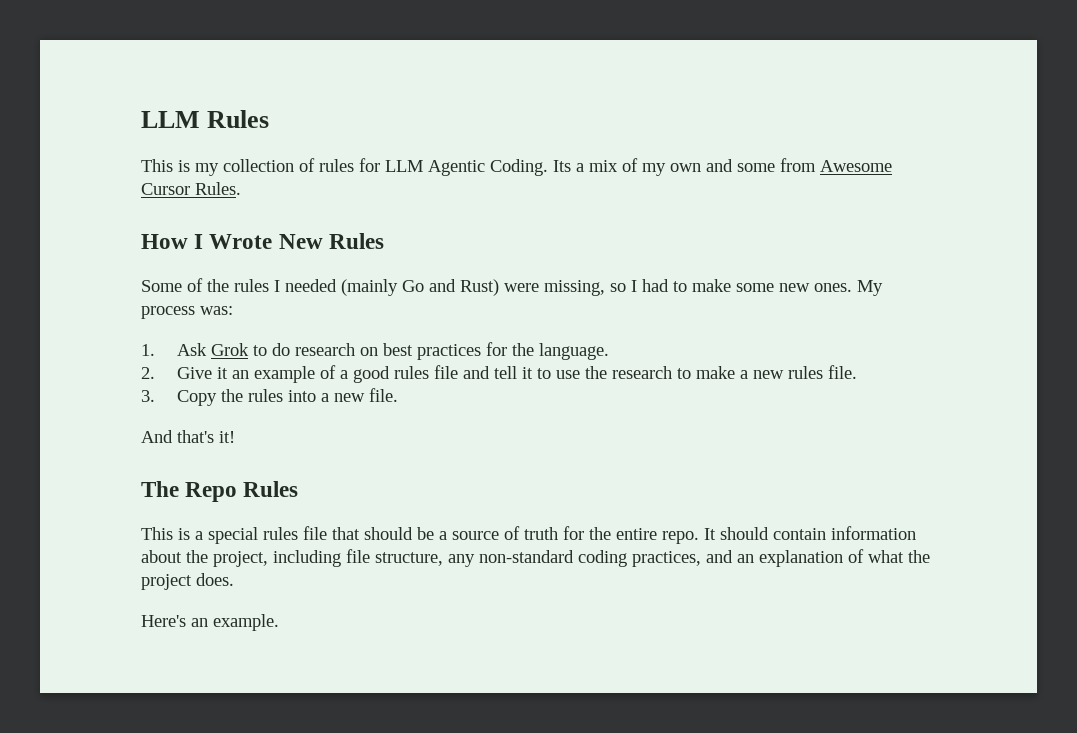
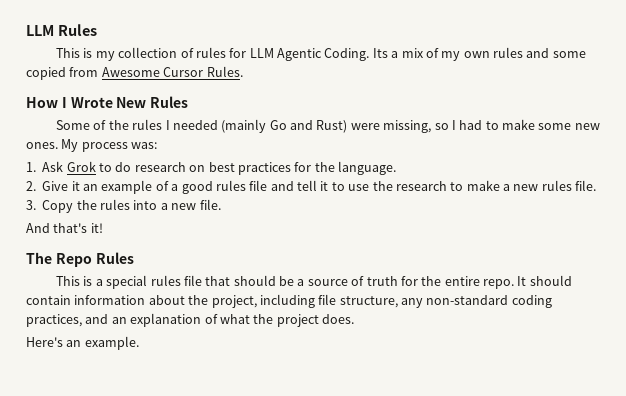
- Its a mix of my own and some from Awesome Cursor Rules.
+ Its a mix of my own rules and some copied from Awesome Cursor Rules.

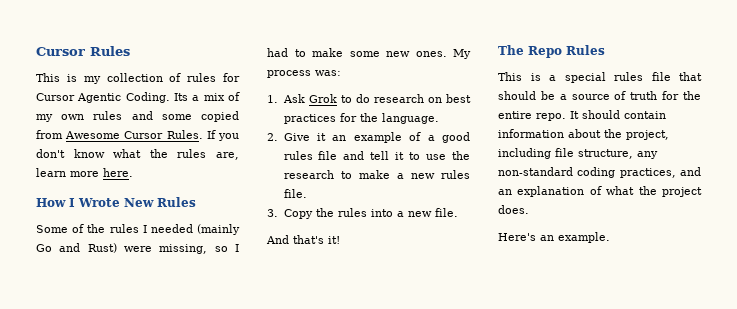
- LLM Rules
+ Cursor Rules
- This is my collection of rules for LLM Agentic Coding.
+ This is my collection of rules for Cursor Agentic Coding.
+ If you don't know what the rules are, learn more here.

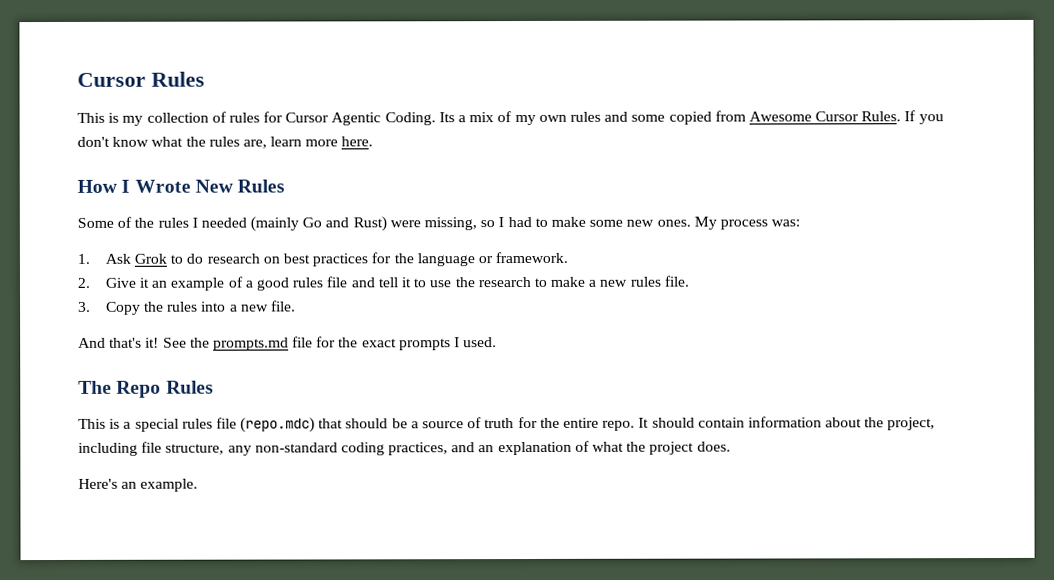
- 1. Ask Grok to do research on best practices for the language.
+ 1. Ask Grok to do research on best practices for the language or framework.
+ See the prompts.md file for the exact prompts I used.
- This is a special rules file that should be a source of truth for the entire repo.
+ This is a special rules file (repo.mdc) that should be a source of truth for the entire repo.

